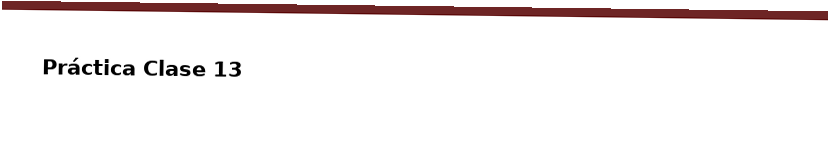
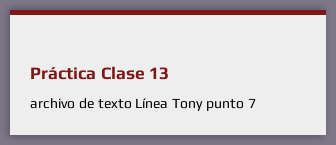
+ archivo de texto Línea Tony punto 7

